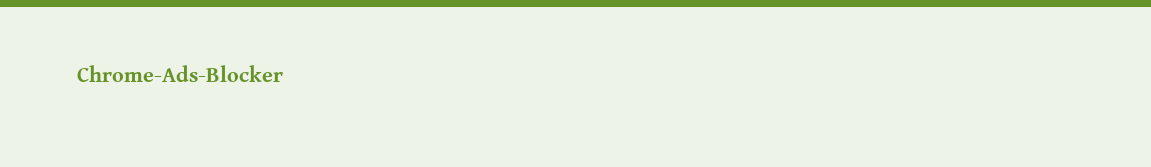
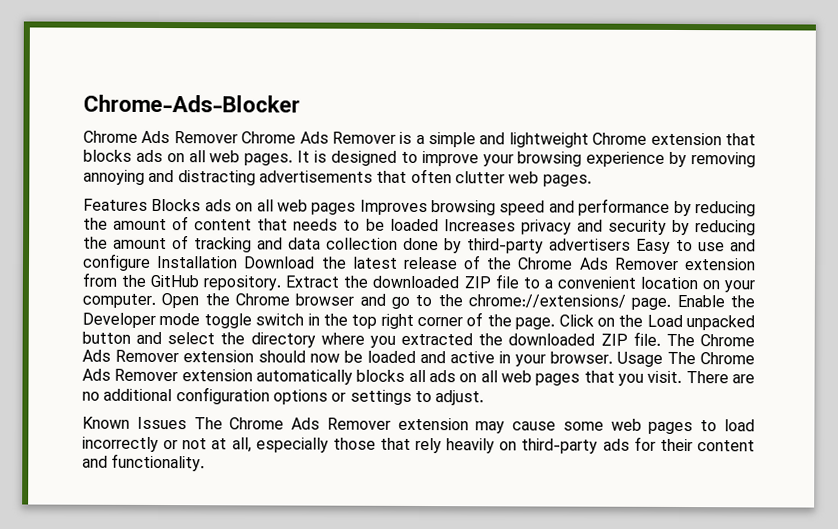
+ Chrome Ads Remover Chrome Ads Remover is a simple and lightweight Chrome extension that blocks ads on all web pages. It is designed to improve your browsing experience by removing annoying and distracting advertisements that often clutter web pages.
+ Features Blocks ads on all web pages Improves browsing speed and performance by reducing the amount of content that needs to be loaded Increases privacy and security by reducing the amount of tracking and data collection done by third-party advertisers Easy to use and configure Installation Download the latest release of the Chrome Ads Remover extension from the GitHub repository. Extract the downloaded ZIP file to a convenient location on your computer. Open the Chrome browser and go to the chrome://extensions/ page. Enable the Developer mode toggle switch in the top right corner of the page. Click on the Load unpacked button and select the directory where you extracted the downloaded ZIP file. The Chrome Ads Remover extension should now be loaded and active in your browser. Usage The Chrome Ads Remover extension automatically blocks all ads on all web pages that you visit. There are no additional configuration options or settings to adjust.
+ Known Issues The Chrome Ads Remover extension may cause some web pages to load incorrectly or not at all, especially those that rely heavily on third-party ads for their content and functionality.

